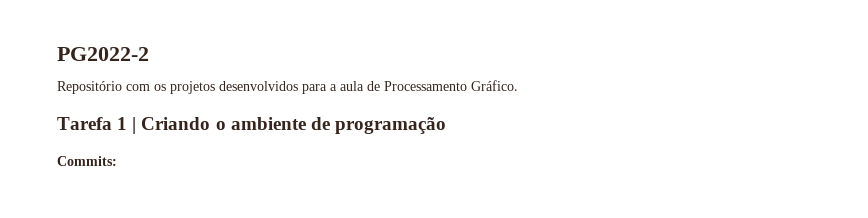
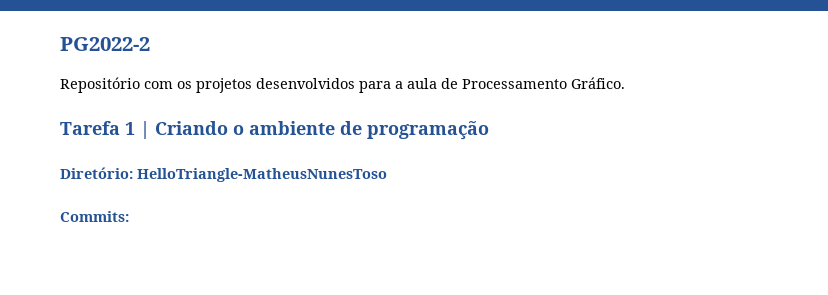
+ Diretório: HelloTriangle-MatheusNunesToso

